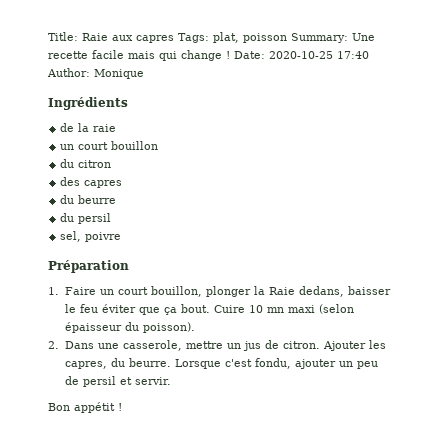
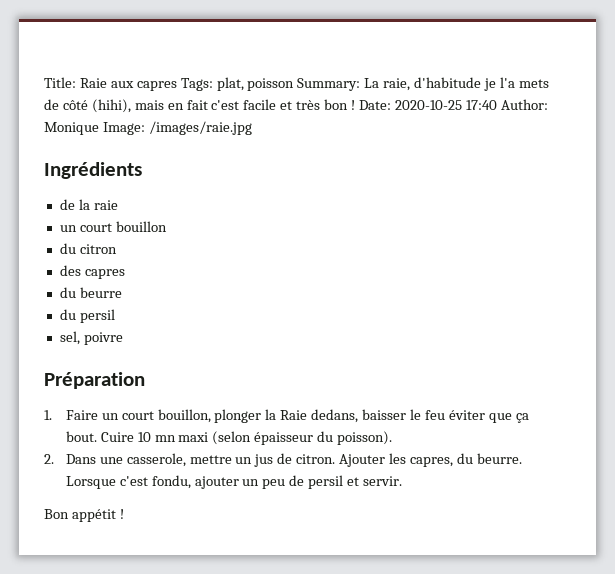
- Title: Raie aux capres Tags: plat, poisson Summary: Une recette facile mais qui change !
+ Title: Raie aux capres Tags: plat, poisson Summary: La raie, d'habitude je l'a mets de côté (hihi), mais en fait c'est facile et très bon !
- Date: 2020-10-25 17:40 Author: Monique
+ Date: 2020-10-25 17:40 Author: Monique Image: /images/raie.jpg

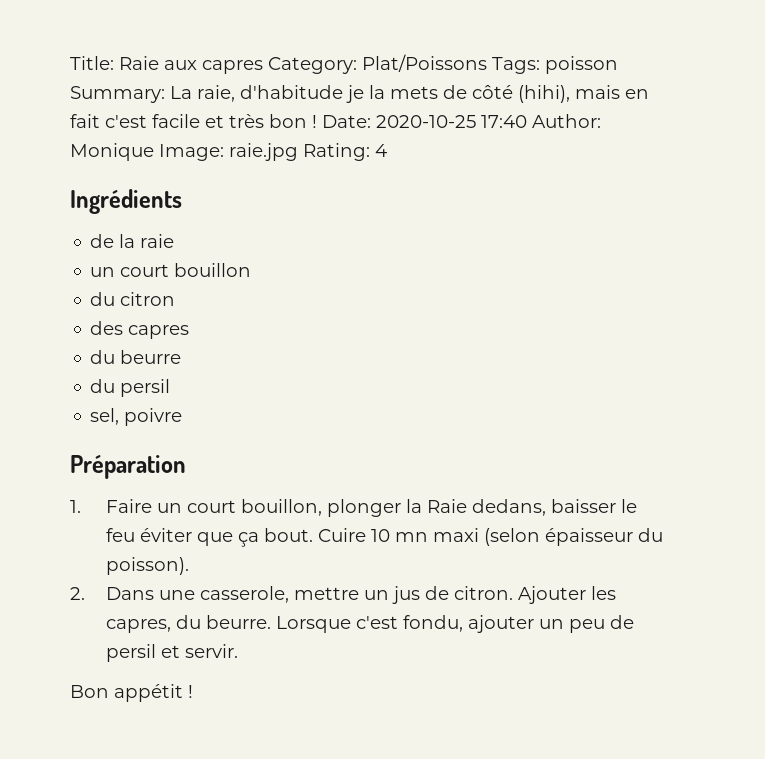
- Title: Raie aux capres Tags: plat, poisson Summary: La raie, d'habitude je l'a mets de côté (hihi), mais en fait c'est facile et très bon !
+ Title: Raie aux capres Category: Plat/Poissons Tags: poisson Summary: La raie, d'habitude je la mets de côté (hihi), mais en fait c'est facile et très bon !
- Date: 2020-10-25 17:40 Author: Monique Image: /images/raie.jpg
+ Date: 2020-10-25 17:40 Author: Monique Image: raie.jpg Rating: 4

